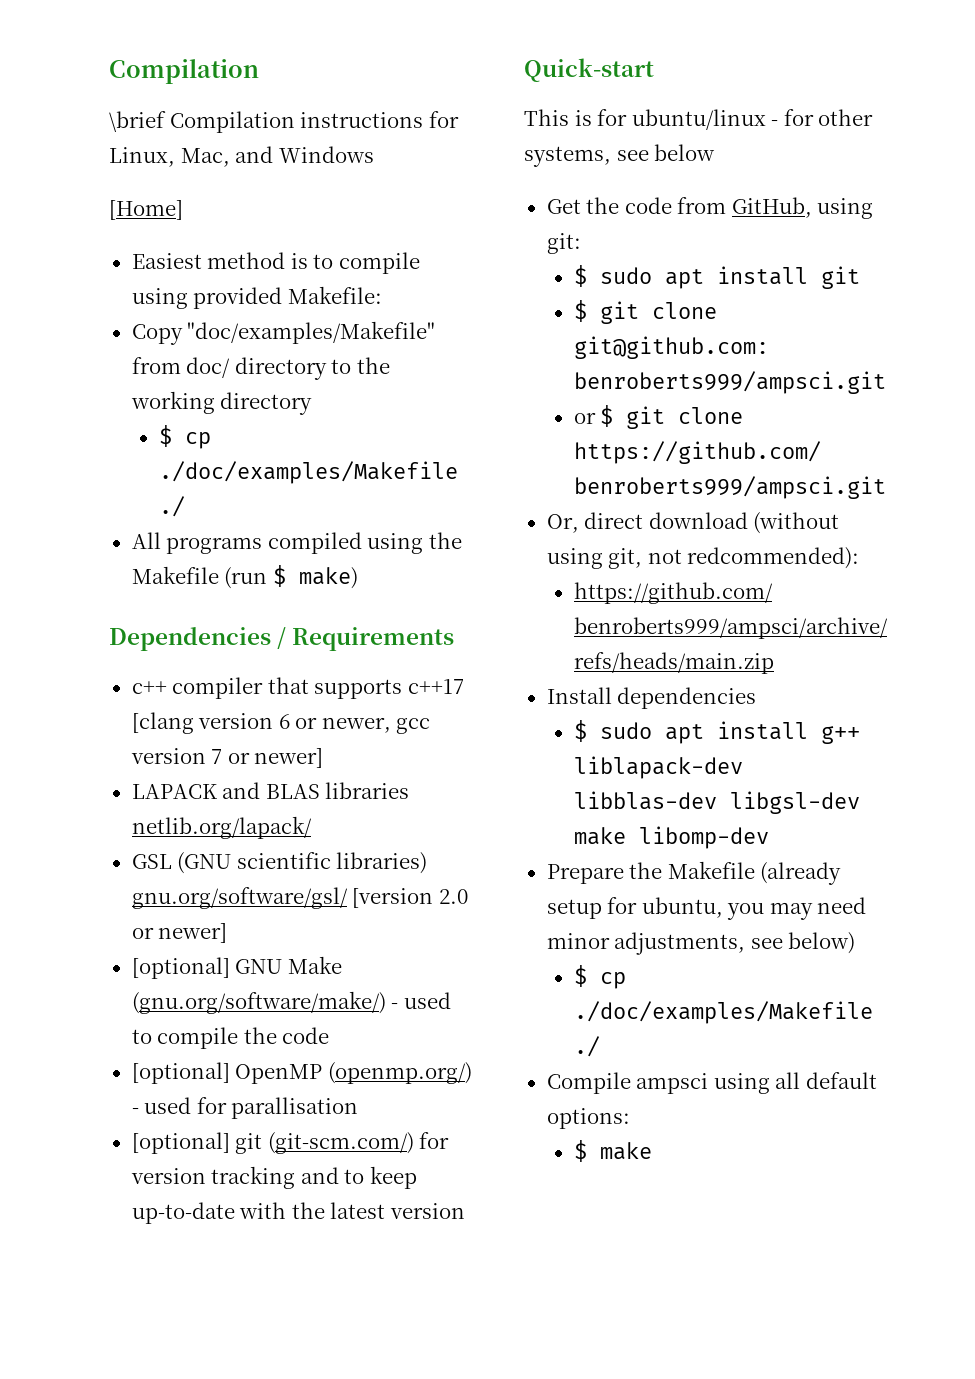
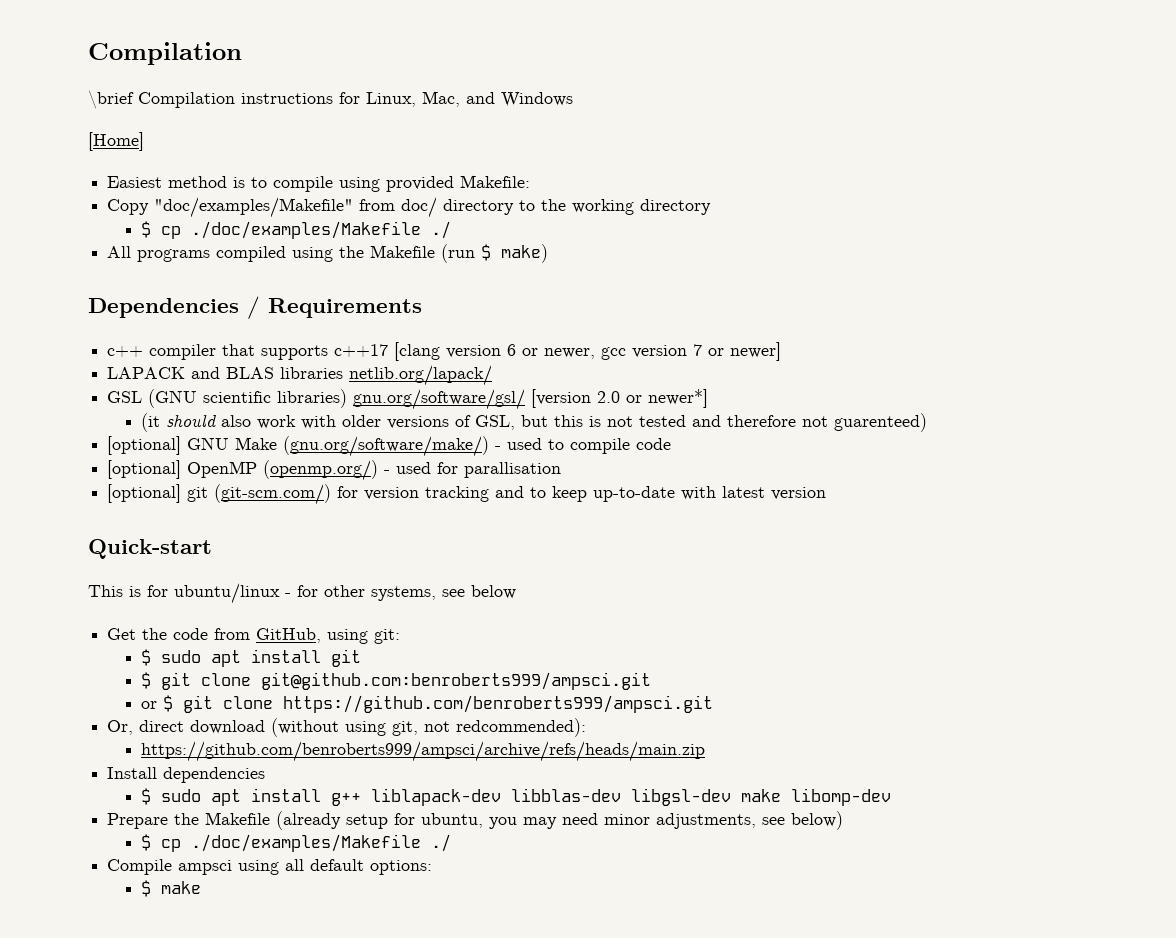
- GSL (GNU scientific libraries) gnu.org/software/gsl/ [version 2.0 or newer]
+ GSL (GNU scientific libraries) gnu.org/software/gsl/ [version 2.0 or newer*]
+ (it should also work with older versions of GSL, but this is not tested and therefore not guarenteed)
- [optional] GNU Make (gnu.org/software/make/) - used to compile the code
+ [optional] GNU Make (gnu.org/software/make/) - used to compile code
- [optional] git (git-scm.com/) for version tracking and to keep up-to-date with the latest version
+ [optional] git (git-scm.com/) for version tracking and to keep up-to-date with latest version

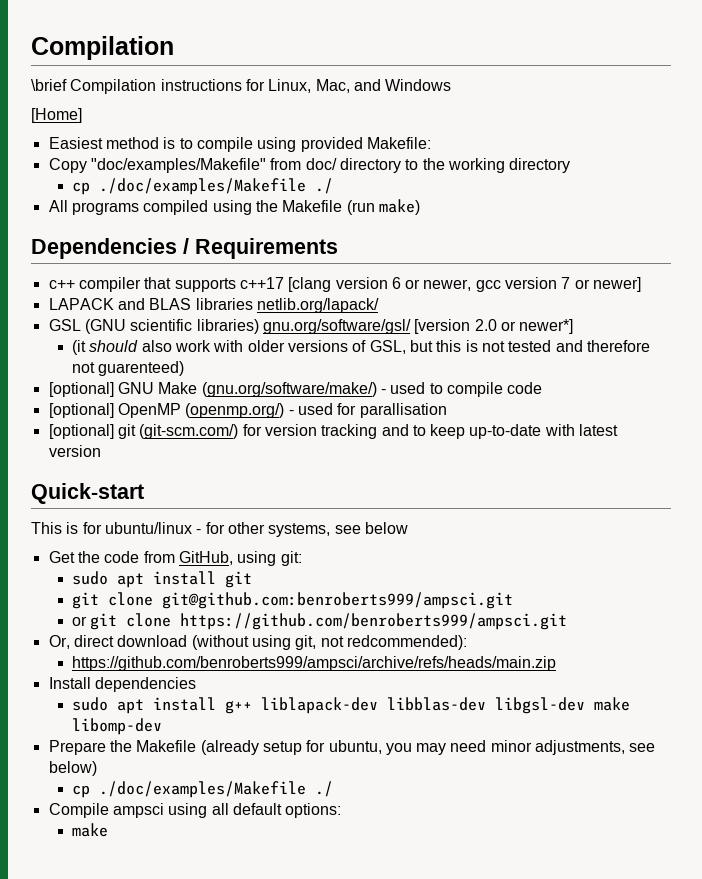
  Copy "doc/examples/Makefile" from doc/ directory to the working directory
- $ cp ./doc/examples/Makefile ./
+ cp ./doc/examples/Makefile ./
- All programs compiled using the Makefile (run $ make)
+ All programs compiled using the Makefile (run make)
- $ sudo apt install git
+ sudo apt install git
- $ git clone git@github.com:benroberts999/ampsci.git
+ git clone git@github.com:benroberts999/ampsci.git
- or $ git clone https://github.com/benroberts999/ampsci.git
+ or git clone https://github.com/benroberts999/ampsci.git
- $ sudo apt install g++ liblapack-dev libblas-dev libgsl-dev make libomp-dev
+ sudo apt install g++ liblapack-dev libblas-dev libgsl-dev make libomp-dev
  Prepare the Makefile (already setup for ubuntu, you may need minor adjustments, see below)
- $ cp ./doc/examples/Makefile ./
+ cp ./doc/examples/Makefile ./
  Compile ampsci using all default options:
- $ make
+ make

